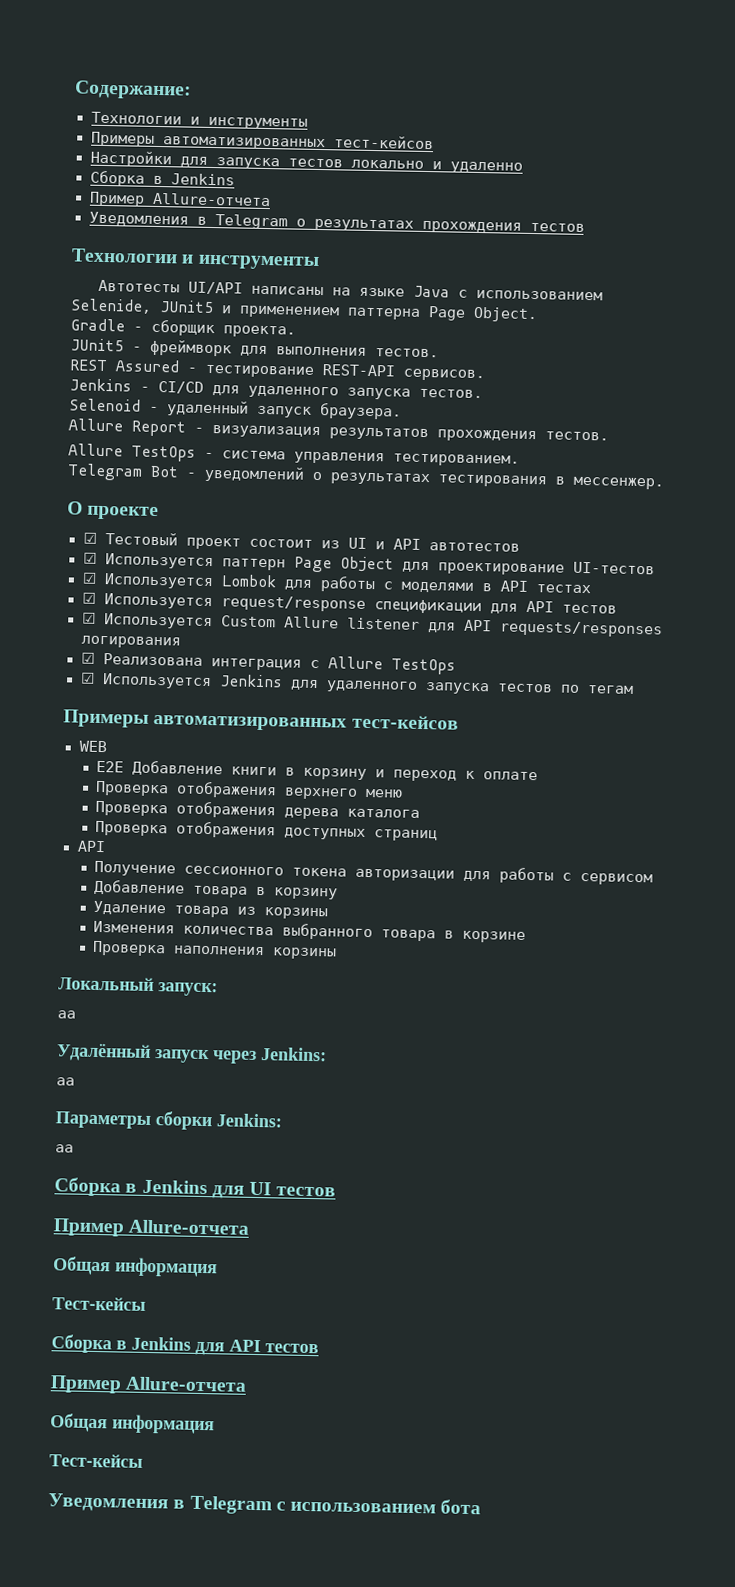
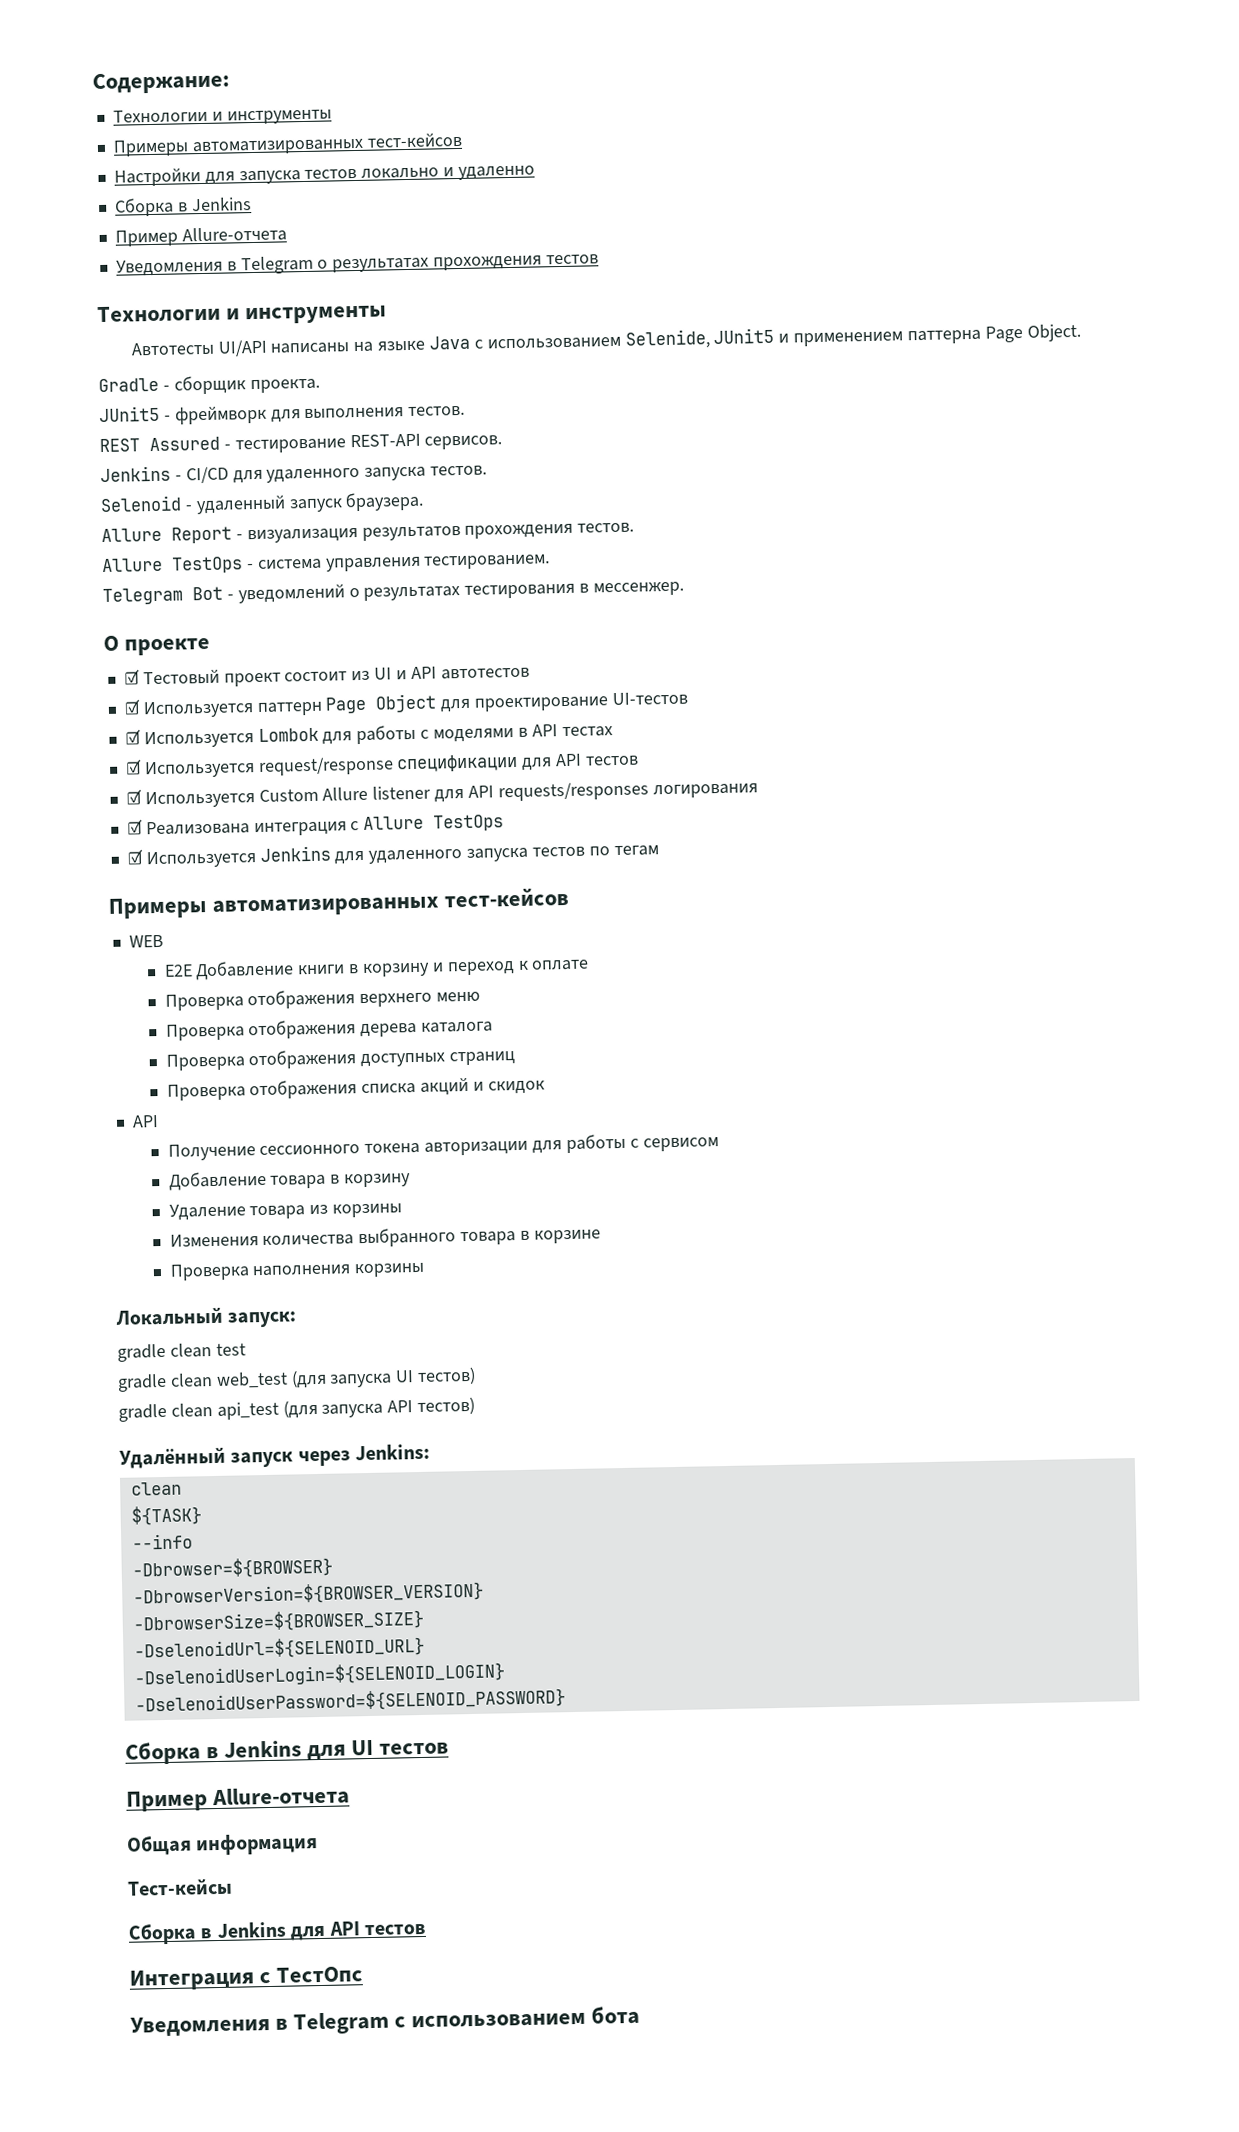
+ Проверка отображения списка акций и скидок
  Локальный запуск:
- аа
+ gradle clean test
+ gradle clean web_test (для запуска UI тестов)
+ gradle clean api_test (для запуска API тестов)
  Удалённый запуск через Jenkins:
- аа
- Параметры сборки Jenkins:
- аа
+ clean
+ ${TASK}
+ --info
+ -Dbrowser=${BROWSER}
+ -DbrowserVersion=${BROWSER_VERSION}
+ -DbrowserSize=${BROWSER_SIZE}
+ -DselenoidUrl=${SELENOID_URL}
+ -DselenoidUserLogin=${SELENOID_LOGIN}
+ -DselenoidUserPassword=${SELENOID_PASSWORD}
  Сборка в Jenkins для API тестов
- Пример Allure-отчета
- Общая информация
- Тест-кейсы
+ Интеграция с ТестОпс

